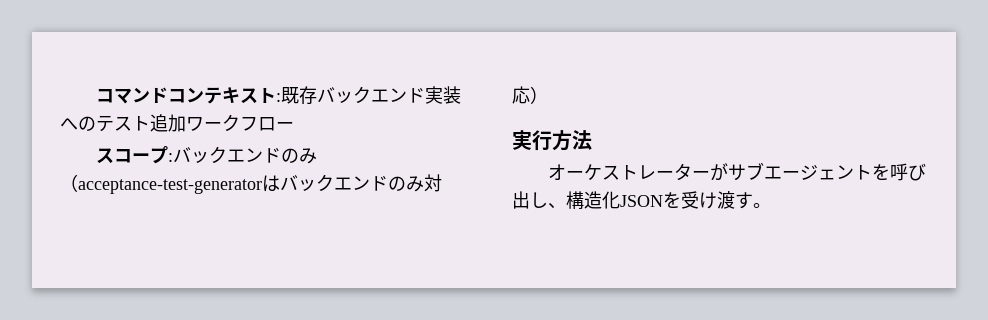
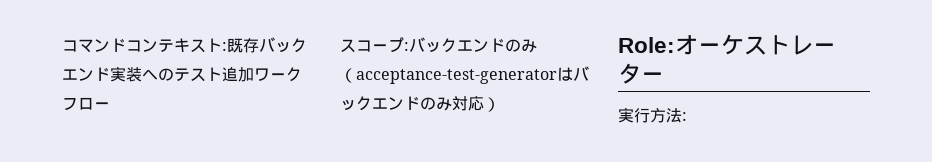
- 実行方法
- オーケストレーターがサブエージェントを呼び出し、構造化JSONを受け渡す。
+ Role:オーケストレーター
+ 実行方法:

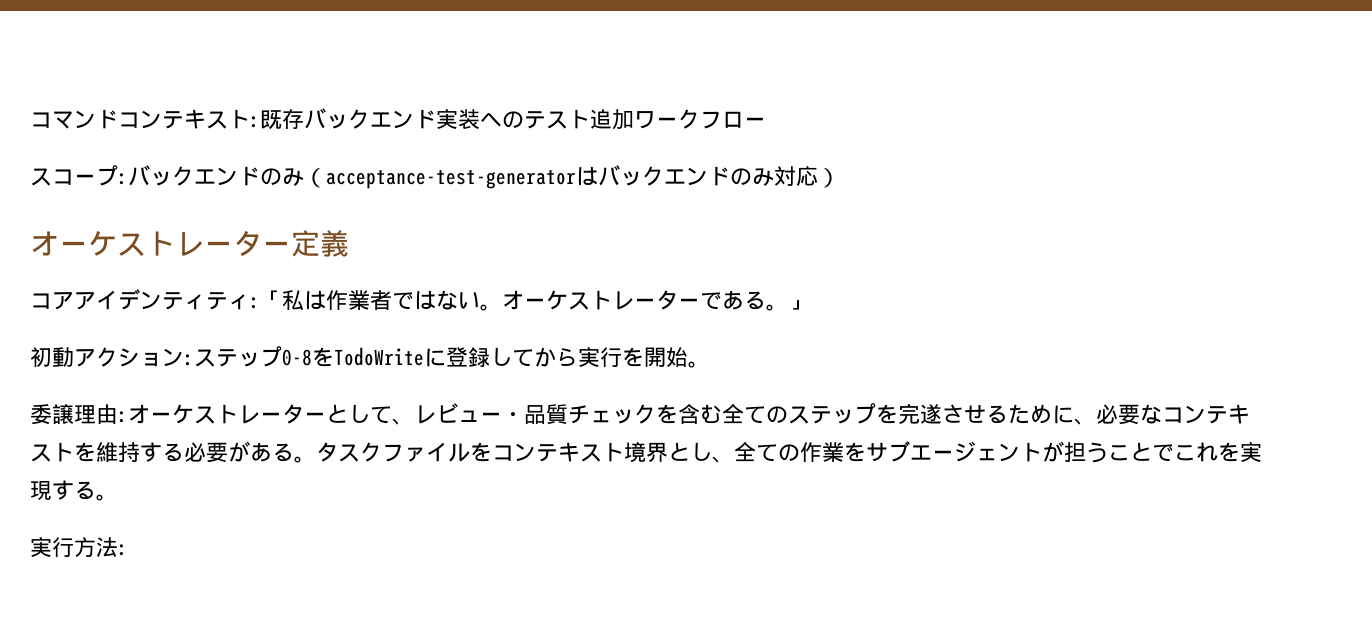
- Role:オーケストレーター
+ オーケストレーター定義
+ コアアイデンティティ:「私は作業者ではない。オーケストレーターである。」
+ 初動アクション:ステップ0-8をTodoWriteに登録してから実行を開始。
+ 委譲理由:オーケストレーターとして、レビュー・品質チェックを含む全てのステップを完遂させるために、必要なコンテキストを維持する必要がある。タスクファイルをコンテキスト境界とし、全ての作業をサブエージェントが担うことでこれを実現する。

